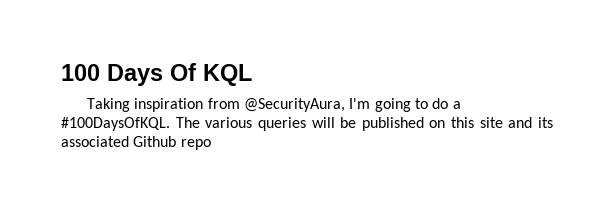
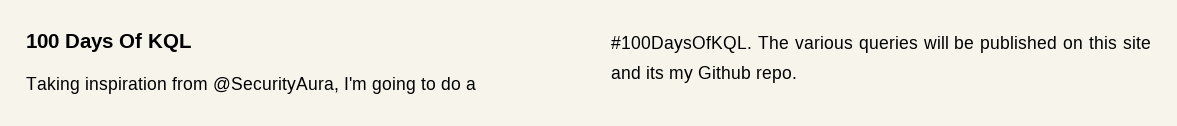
- The various queries will be published on this site and its associated Github repo
+ The various queries will be published on this site and its my Github repo.

